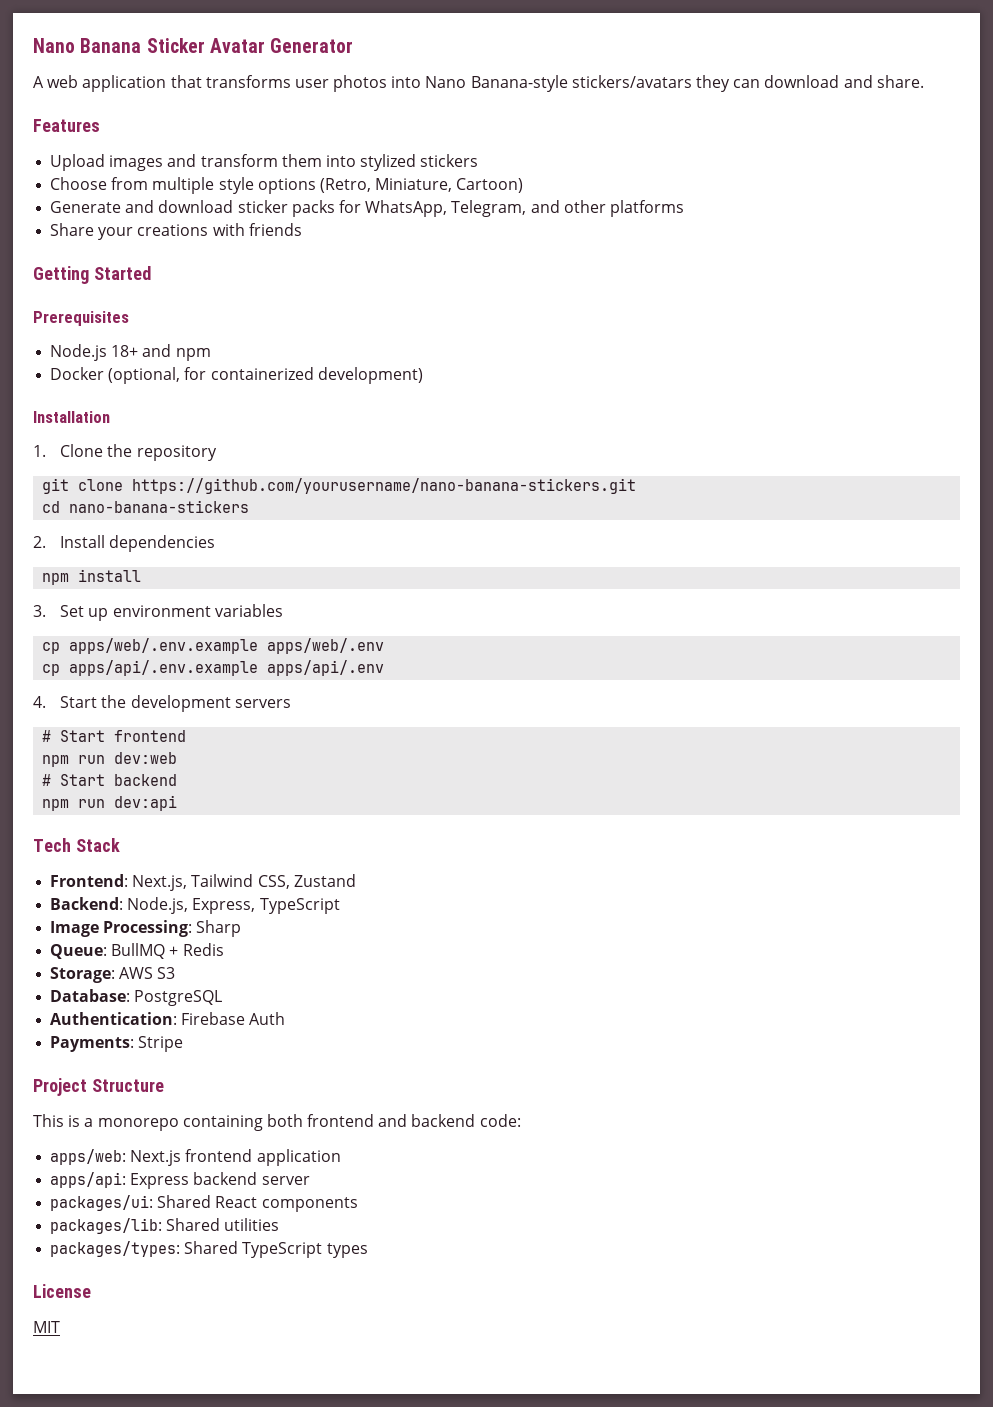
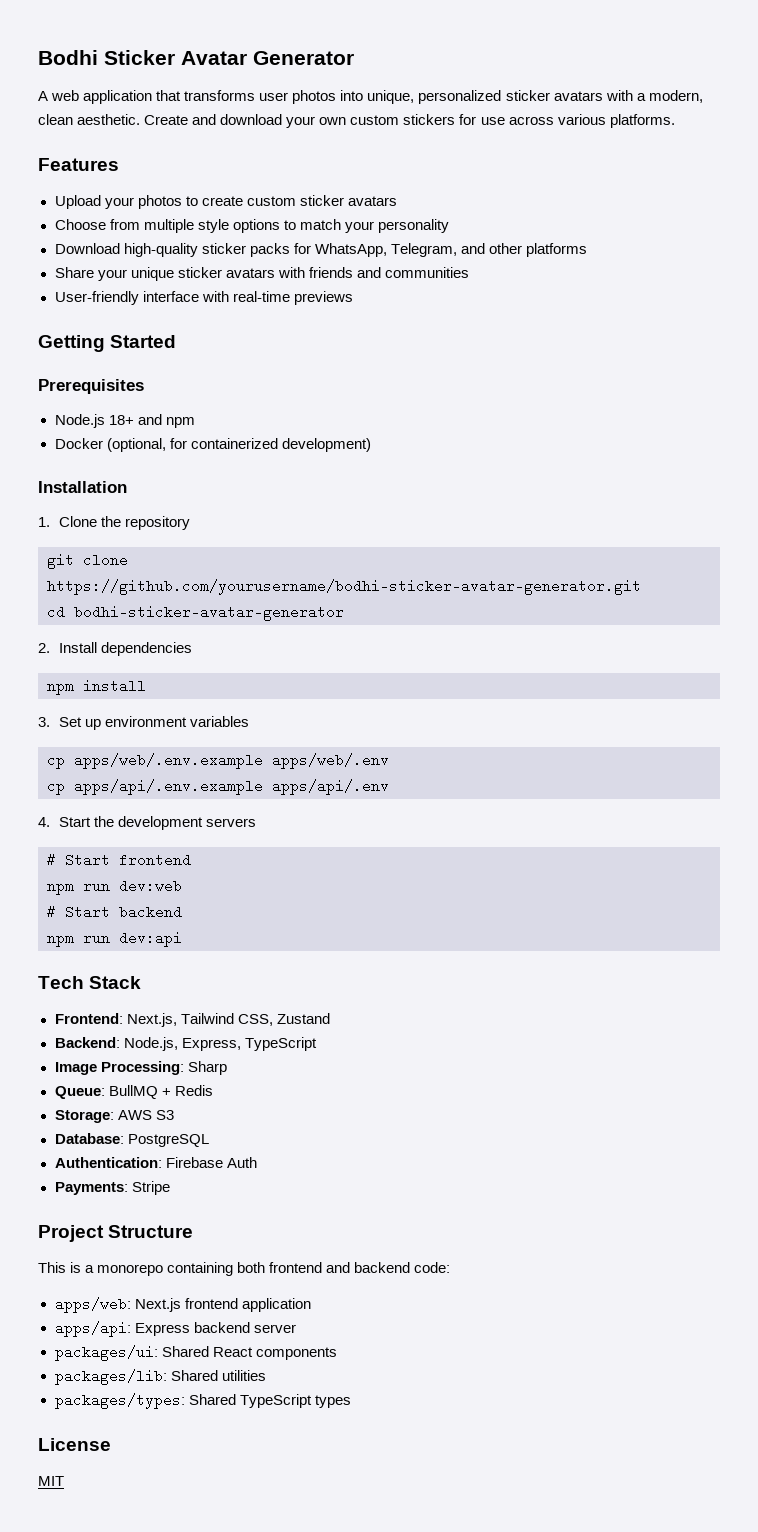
- Nano Banana Sticker Avatar Generator
+ Bodhi Sticker Avatar Generator
- A web application that transforms user photos into Nano Banana-style stickers/avatars they can download and share.
+ A web application that transforms user photos into unique, personalized sticker avatars with a modern, clean aesthetic. Create and download your own custom stickers for use across various platforms.
  Features
- Upload images and transform them into stylized stickers
+ Upload your photos to create custom sticker avatars
- Choose from multiple style options (Retro, Miniature, Cartoon)
- Generate and download sticker packs for WhatsApp, Telegram, and other platforms
+ Choose from multiple style options to match your personality
+ Download high-quality sticker packs for WhatsApp, Telegram, and other platforms
- Share your creations with friends
+ Share your unique sticker avatars with friends and communities
+ User-friendly interface with real-time previews
- git clone https://github.com/yourusername/nano-banana-stickers.git
+ git clone https://github.com/yourusername/bodhi-sticker-avatar-generator.git
- cd nano-banana-stickers
+ cd bodhi-sticker-avatar-generator

